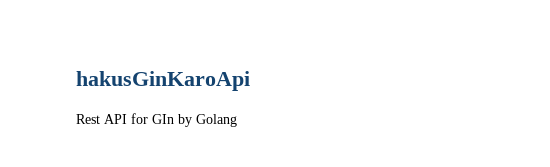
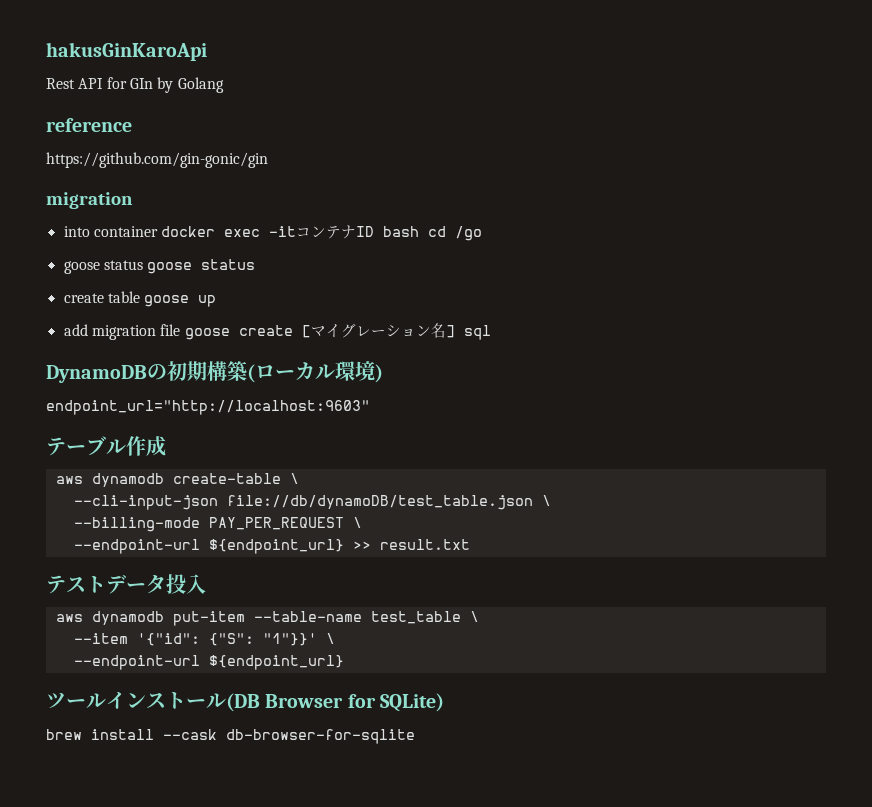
+ reference
+ https://github.com/gin-gonic/gin
+ migration
+ into container docker exec -itコンテナID bash cd /go
+ goose status goose status
+ create table goose up
+ add migration file goose create [マイグレーション名] sql
+ DynamoDBの初期構築(ローカル環境)
+ endpoint_url="http://localhost:9603"
+ テーブル作成
+ aws dynamodb create-table \
+ --cli-input-json file://db/dynamoDB/test_table.json \
+ --billing-mode PAY_PER_REQUEST \
+ --endpoint-url ${endpoint_url} >> result.txt
+ テストデータ投入
+ aws dynamodb put-item --table-name test_table \
+ --item '{"id": {"S": "1"}}' \
+ --endpoint-url ${endpoint_url}
+ ツールインストール(DB Browser for SQLite)
+ brew install --cask db-browser-for-sqlite

